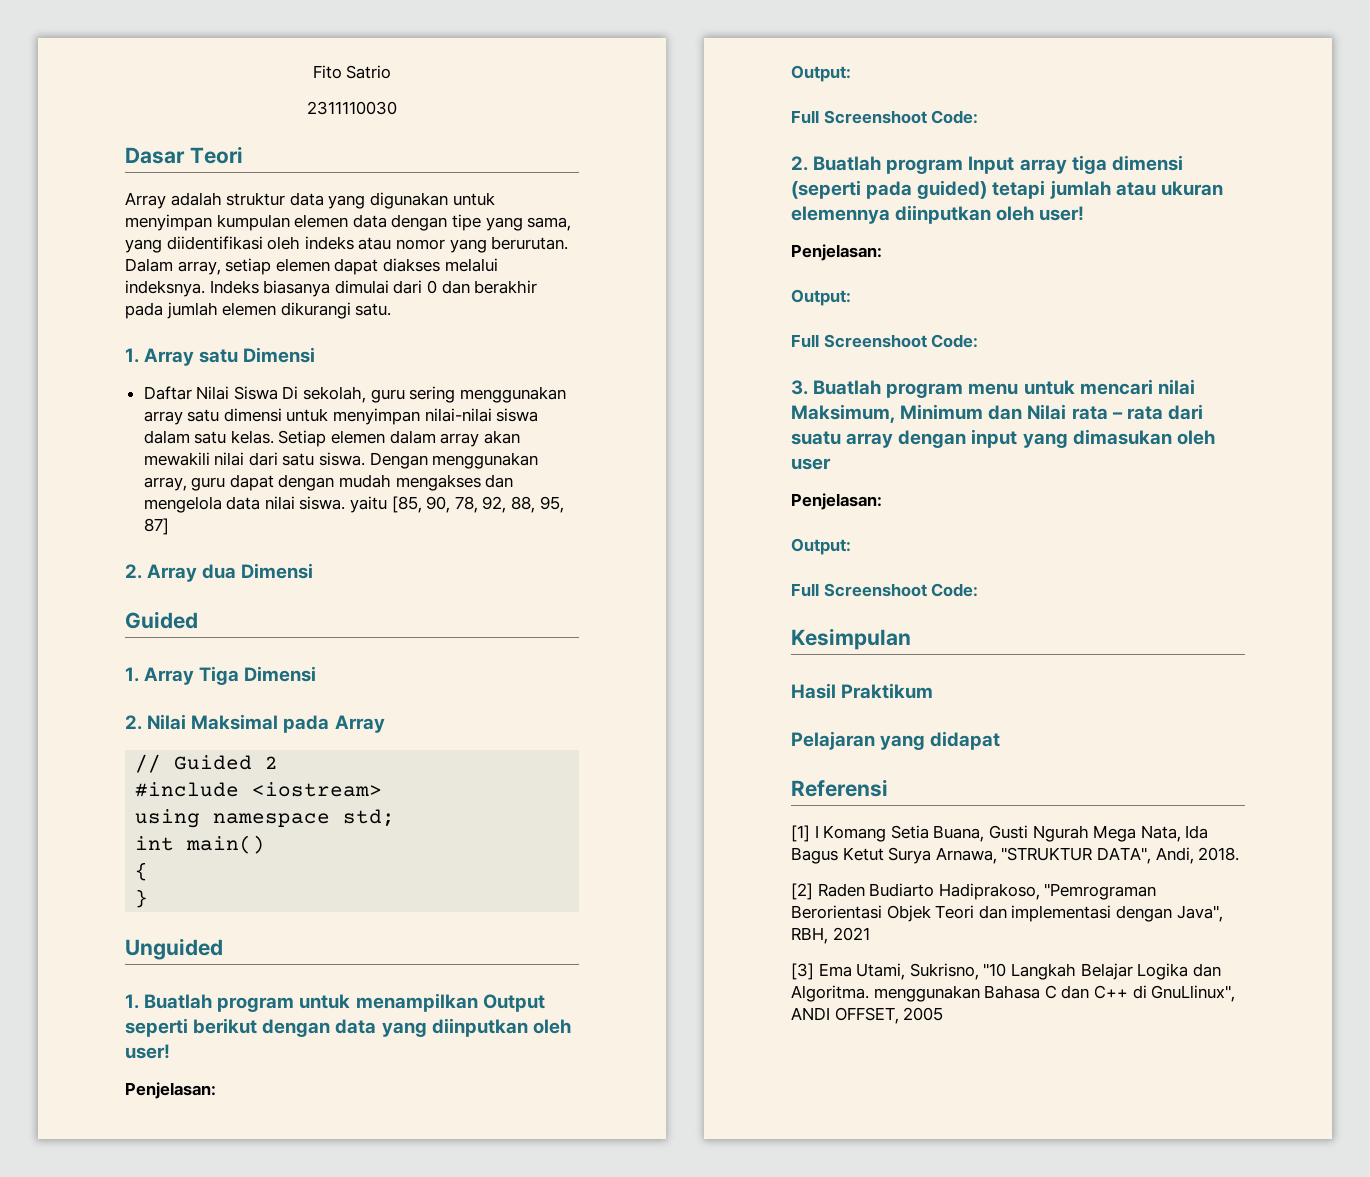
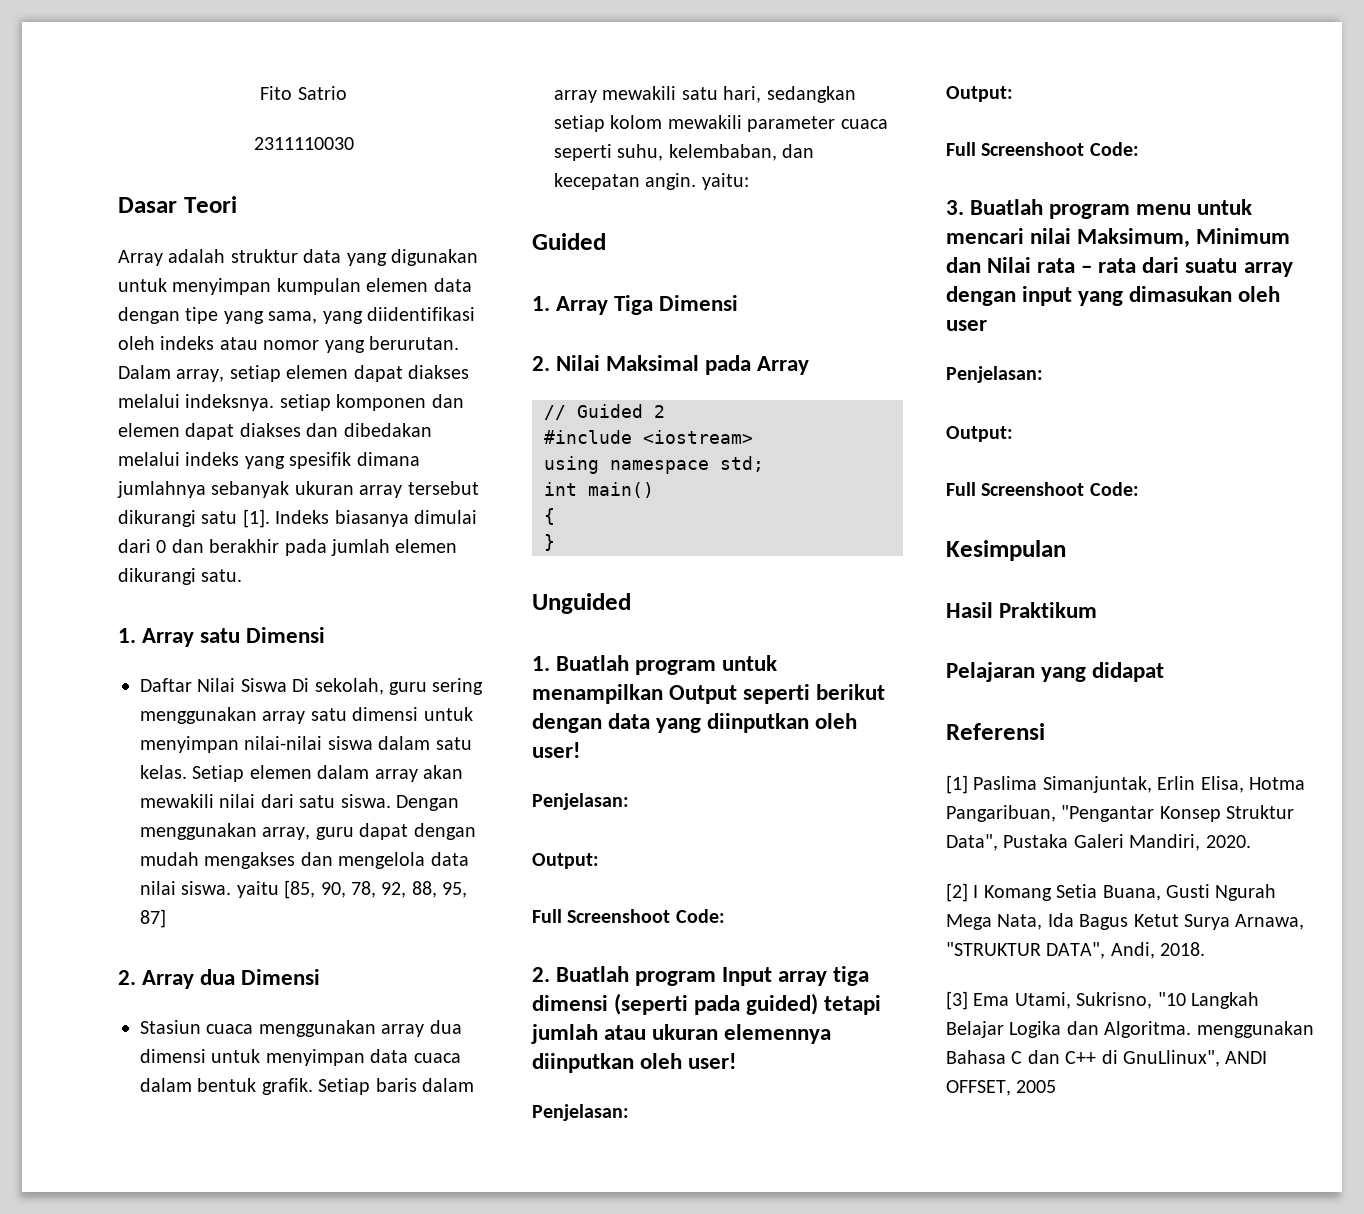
- Dalam array, setiap elemen dapat diakses melalui indeksnya.
+ Dalam array, setiap elemen dapat diakses melalui indeksnya. setiap komponen dan elemen dapat diakses dan dibedakan melalui indeks yang spesifik dimana jumlahnya sebanyak ukuran array tersebut dikurangi satu [1].
+ Stasiun cuaca menggunakan array dua dimensi untuk menyimpan data cuaca dalam bentuk grafik. Setiap baris dalam array mewakili satu hari, sedangkan setiap kolom mewakili parameter cuaca seperti suhu, kelembaban, dan kecepatan angin. yaitu:
- [1] I Komang Setia Buana, Gusti Ngurah Mega Nata, Ida Bagus Ketut Surya Arnawa, "STRUKTUR DATA", Andi, 2018.
+ [1] Paslima Simanjuntak, Erlin Elisa, Hotma Pangaribuan, "Pengantar Konsep Struktur Data", Pustaka Galeri Mandiri, 2020.
+ [2] I Komang Setia Buana, Gusti Ngurah Mega Nata, Ida Bagus Ketut Surya Arnawa, "STRUKTUR DATA", Andi, 2018.
- [2] Raden Budiarto Hadiprakoso, "Pemrograman Berorientasi Objek Teori dan implementasi dengan Java", RBH, 2021

